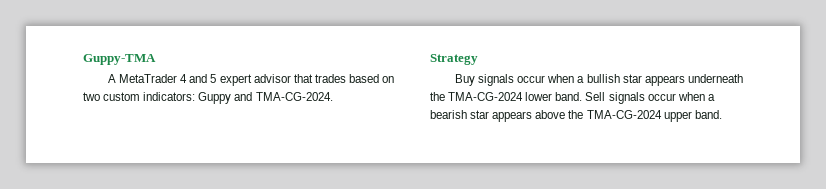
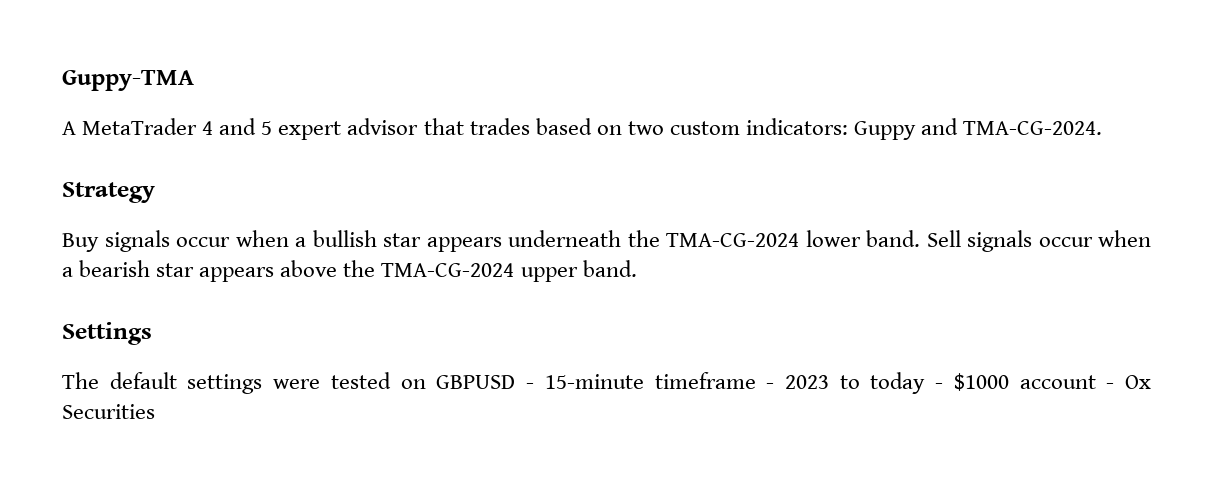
+ Settings
+ The default settings were tested on GBPUSD - 15-minute timeframe - 2023 to today - $1000 account - Ox Securities

